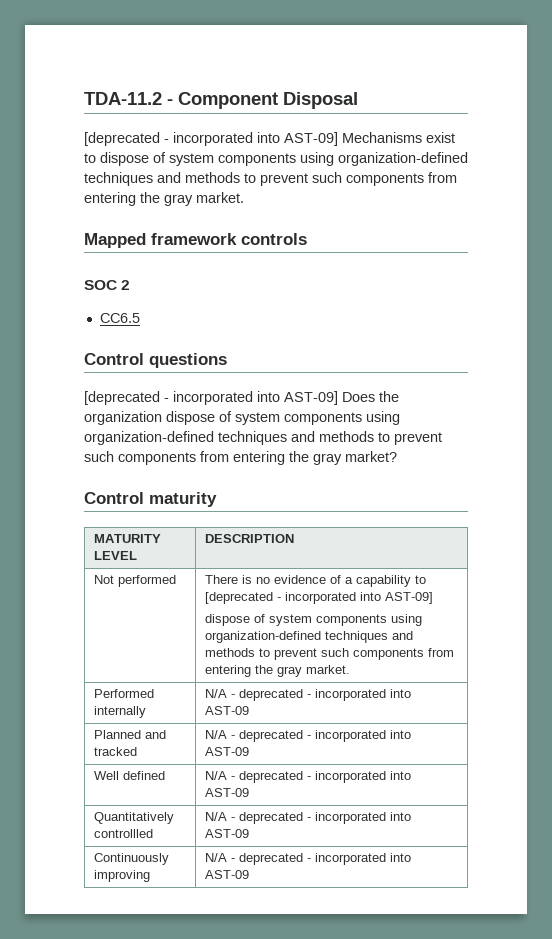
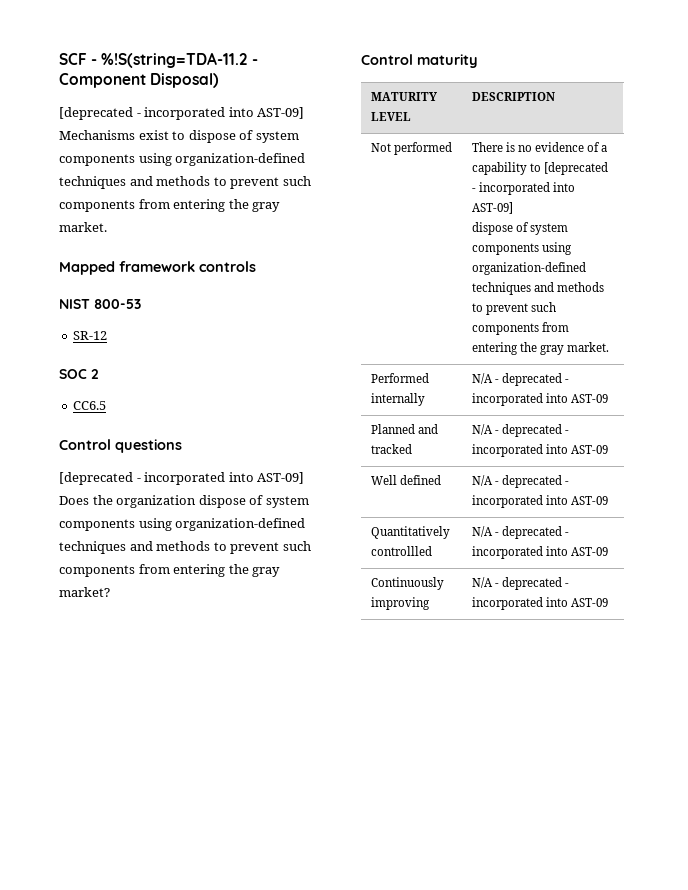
- TDA-11.2 - Component Disposal
+ SCF - %!S(string=TDA-11.2 - Component Disposal)
+ NIST 800-53
+ SR-12

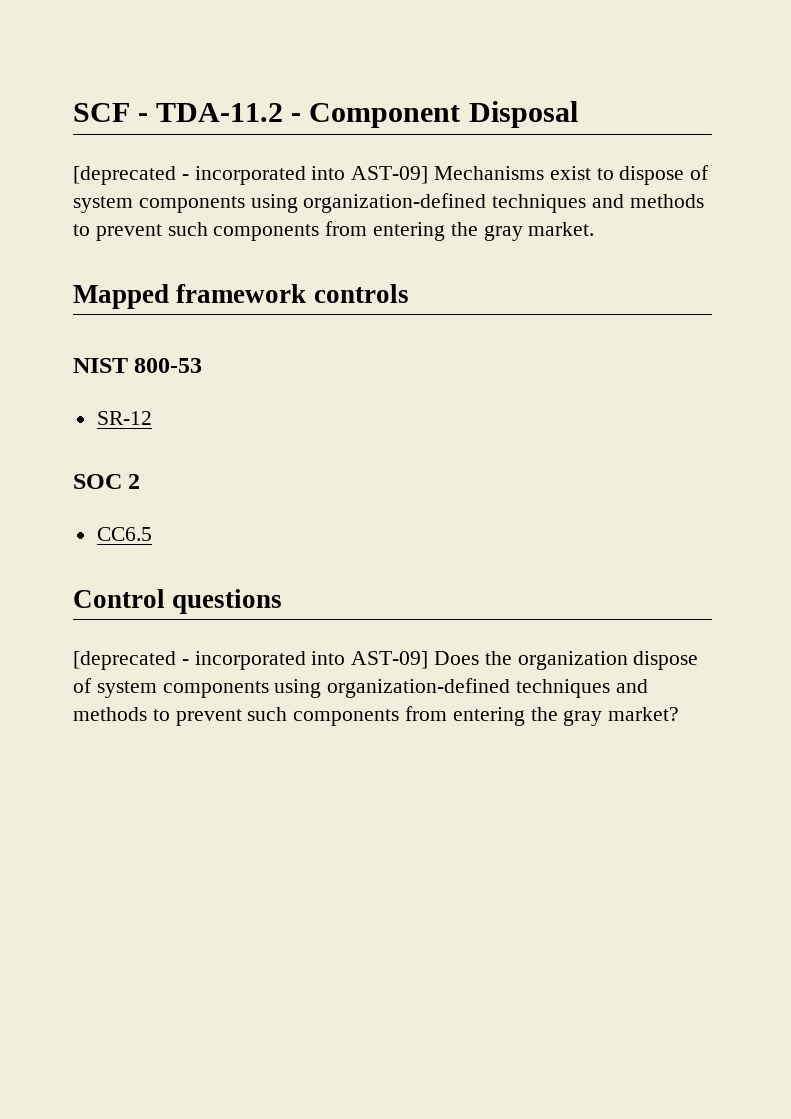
- SCF - %!S(string=TDA-11.2 - Component Disposal)
+ SCF - TDA-11.2 - Component Disposal
- Control maturity
- MATURITY LEVEL | DESCRIPTION
- Not performed | There is no evidence of a capability to [deprecated - incorporated into AST-09]
- dispose of system components using organization-defined techniques and methods to prevent such components from entering the gray market.
- Performed internally | N/A - deprecated - incorporated into AST-09
- Planned and tracked | N/A - deprecated - incorporated into AST-09
- Well defined | N/A - deprecated - incorporated into AST-09
- Quantitatively controllled | N/A - deprecated - incorporated into AST-09
- Continuously improving | N/A - deprecated - incorporated into AST-09

